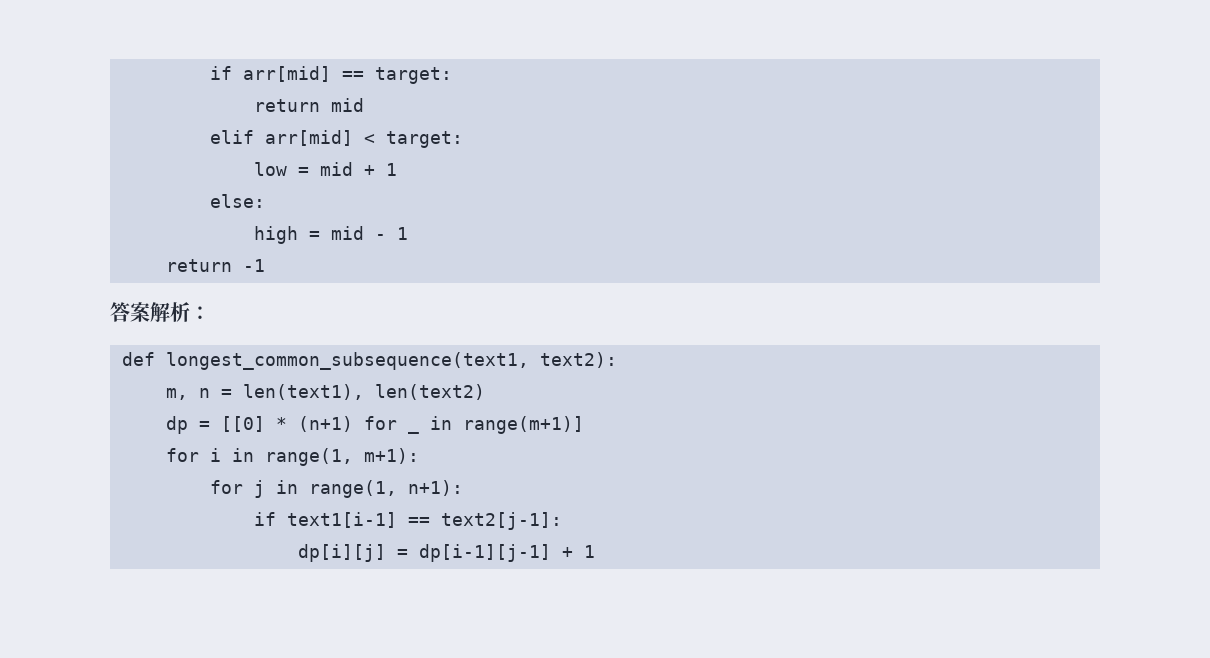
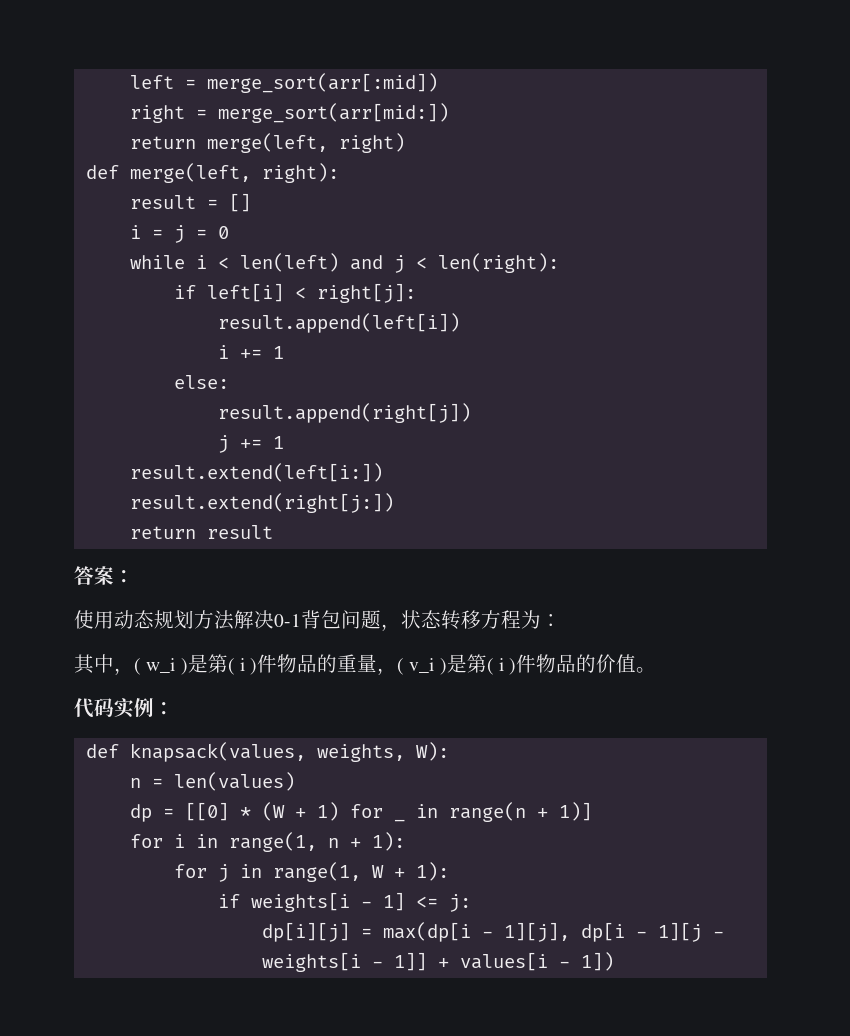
- if arr[mid] == target:
- return mid
- elif arr[mid] < target:
- low = mid + 1
+ left = merge_sort(arr[:mid])
+ right = merge_sort(arr[mid:])
+ return merge(left, right)
+ def merge(left, right):
+ result = []
+ i = j = 0
+ while i < len(left) and j < len(right):
+ if left[i] < right[j]:
+ result.append(left[i])
+ i += 1
  else:
- high = mid - 1
- return -1
+ result.append(right[j])
+ j += 1
+ result.extend(left[i:])
+ result.extend(right[j:])
+ return result
- 答案解析：
- def longest_common_subsequence(text1, text2):
- m, n = len(text1), len(text2)
- dp = [[0] * (n+1) for _ in range(m+1)]
+ 答案：
+ 使用动态规划方法解决0-1背包问题，状态转移方程为：
+ 其中，( w_i )是第( i )件物品的重量，( v_i )是第( i )件物品的价值。
+ 代码实例：
+ def knapsack(values, weights, W):
+ n = len(values)
+ dp = [[0] * (W + 1) for _ in range(n + 1)]
- for i in range(1, m+1):
+ for i in range(1, n + 1):
- for j in range(1, n+1):
- if text1[i-1] == text2[j-1]:
- dp[i][j] = dp[i-1][j-1] + 1
+ for j in range(1, W + 1):
+ if weights[i - 1] <= j:
+ dp[i][j] = max(dp[i - 1][j], dp[i - 1][j - weights[i - 1]] + values[i - 1])

